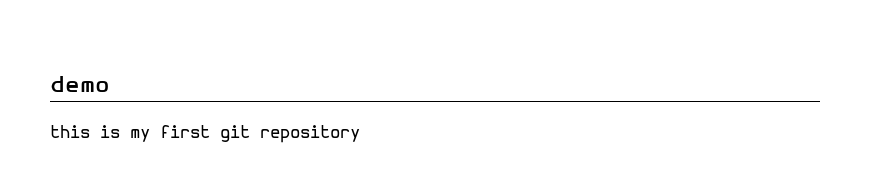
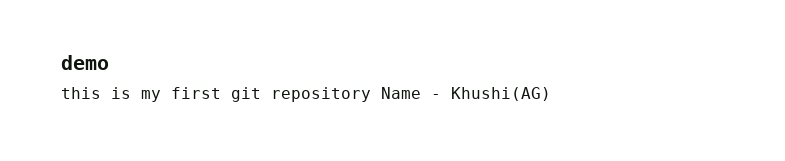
- this is my first git repository
+ this is my first git repository Name - Khushi(AG)

